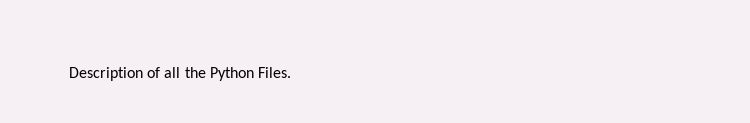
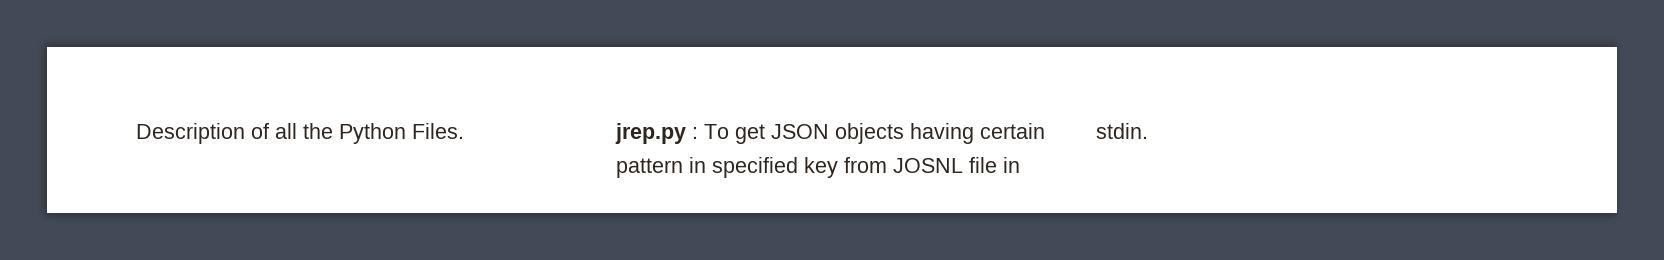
+ jrep.py : To get JSON objects having certain pattern in specified key from JOSNL file in stdin.

